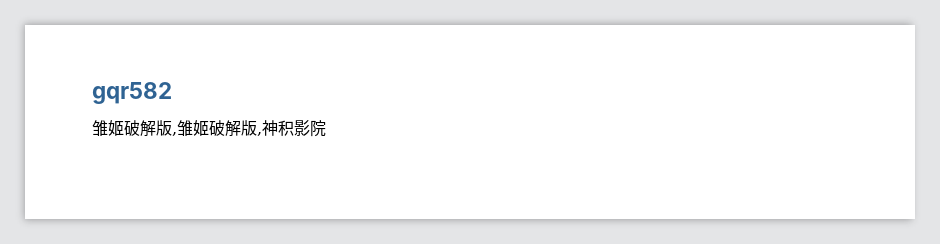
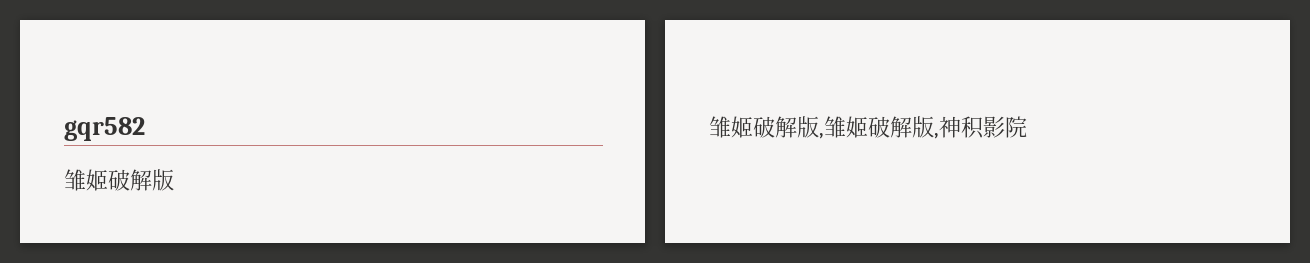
  gqr582
+ 雏姬破解版

